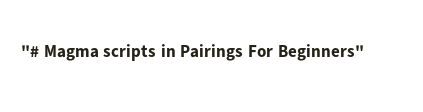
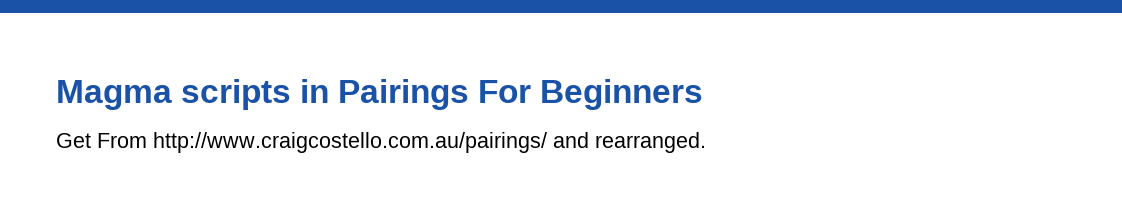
- "# Magma scripts in Pairings For Beginners"
+ Magma scripts in Pairings For Beginners
+ Get From http://www.craigcostello.com.au/pairings/ and rearranged.

